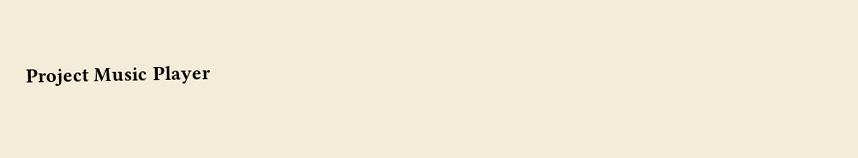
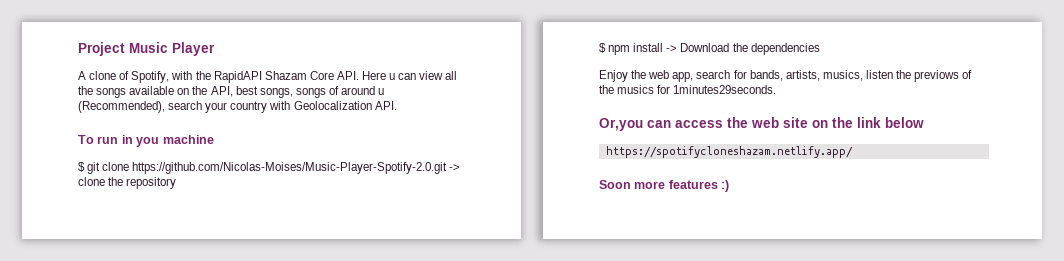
+ A clone of Spotify, with the RapidAPI Shazam Core API. Here u can view all the songs available on the API, best songs, songs of around u (Recommended), search your country with Geolocalization API.
+ To run in you machine
+ $ git clone https://github.com/Nicolas-Moises/Music-Player-Spotify-2.0.git -> clone the repository
+ $ npm install -> Download the dependencies
+ Enjoy the web app, search for bands, artists, musics, listen the previows of the musics for 1minutes29seconds.
+ Or,you can access the web site on the link below
+ https://spotifycloneshazam.netlify.app/
+ Soon more features :)

